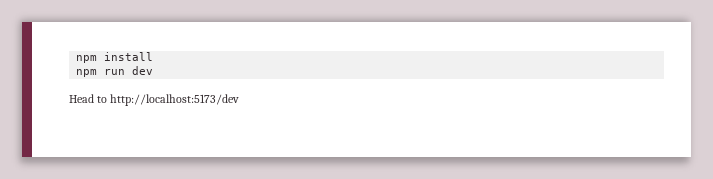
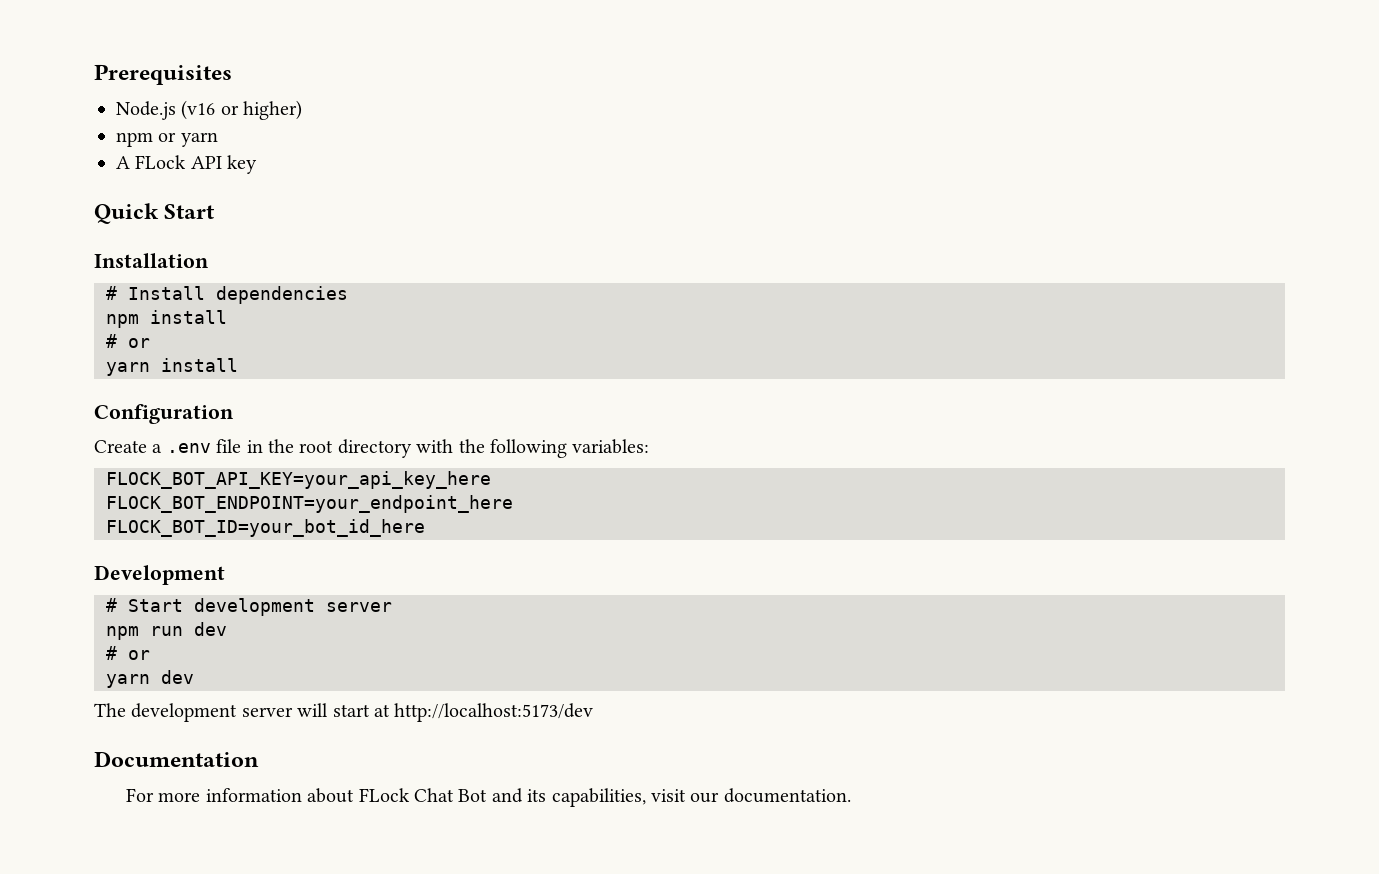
+ Prerequisites
+ Node.js (v16 or higher)
+ npm or yarn
+ A FLock API key
+ Quick Start
+ Installation
+ # Install dependencies
  npm install
+ # or
+ yarn install
+ Configuration
+ Create a .env file in the root directory with the following variables:
+ FLOCK_BOT_API_KEY=your_api_key_here
+ FLOCK_BOT_ENDPOINT=your_endpoint_here
+ FLOCK_BOT_ID=your_bot_id_here
+ Development
+ # Start development server
  npm run dev
- Head to http://localhost:5173/dev
+ # or
+ yarn dev
+ The development server will start at http://localhost:5173/dev
+ Documentation
+ For more information about FLock Chat Bot and its capabilities, visit our documentation.

